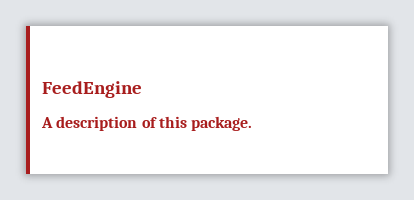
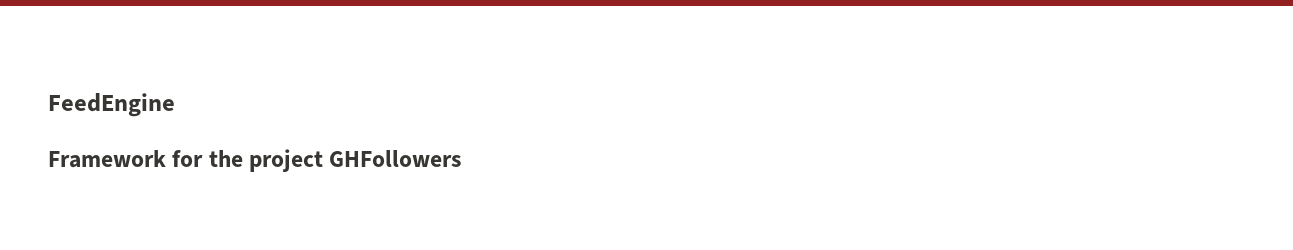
- A description of this package.
+ Framework for the project GHFollowers

